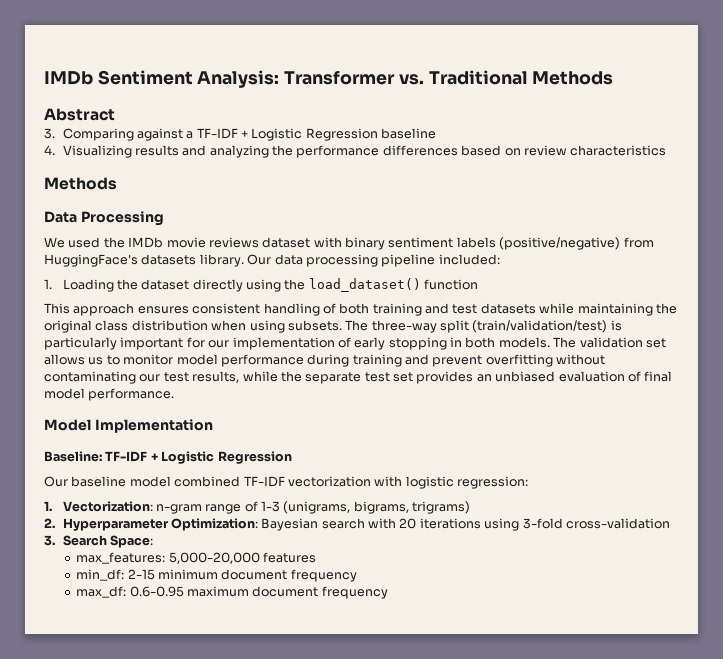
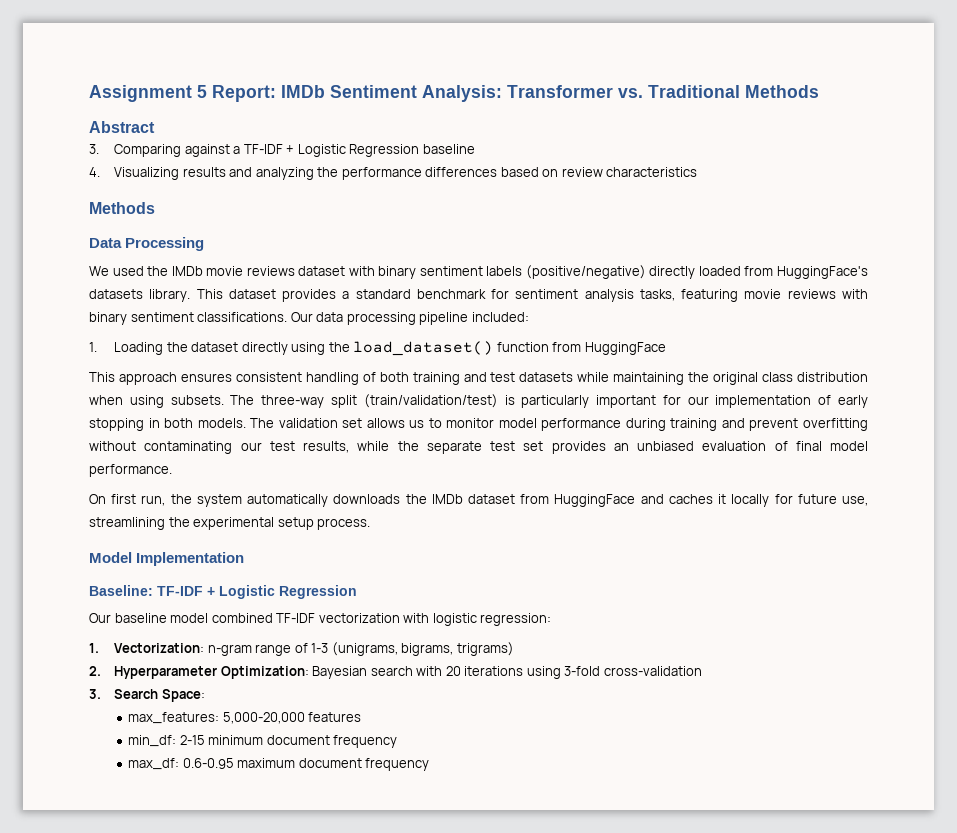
- IMDb Sentiment Analysis: Transformer vs. Traditional Methods
+ Assignment 5 Report: IMDb Sentiment Analysis: Transformer vs. Traditional Methods
- We used the IMDb movie reviews dataset with binary sentiment labels (positive/negative) from HuggingFace's datasets library.
+ We used the IMDb movie reviews dataset with binary sentiment labels (positive/negative) directly loaded from HuggingFace's datasets library.
+ This dataset provides a standard benchmark for sentiment analysis tasks, featuring movie reviews with binary sentiment classifications.
- 1. Loading the dataset directly using the load_dataset() function
+ 1. Loading the dataset directly using the load_dataset() function from HuggingFace
+ On first run, the system automatically downloads the IMDb dataset from HuggingFace and caches it locally for future use, streamlining the experimental setup process.

